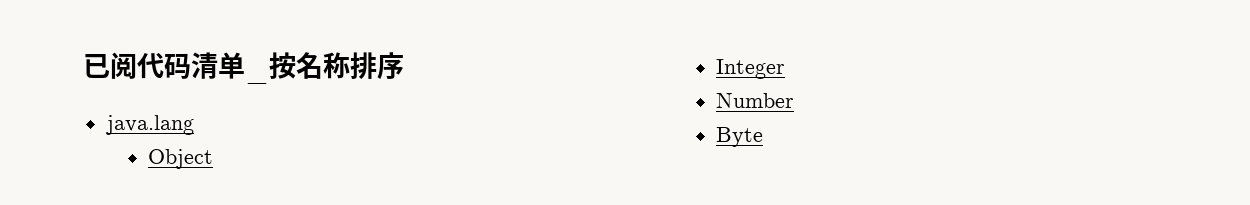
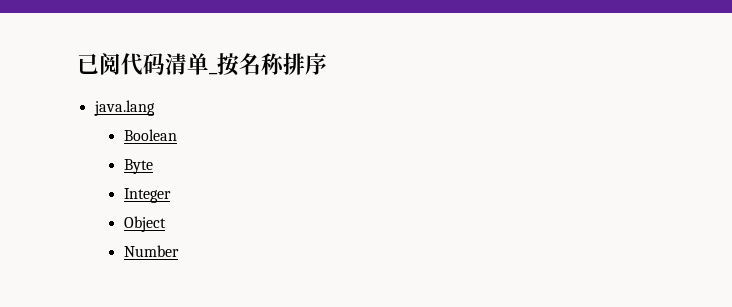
- Object
+ Boolean
+ Byte
+ Object
- Byte

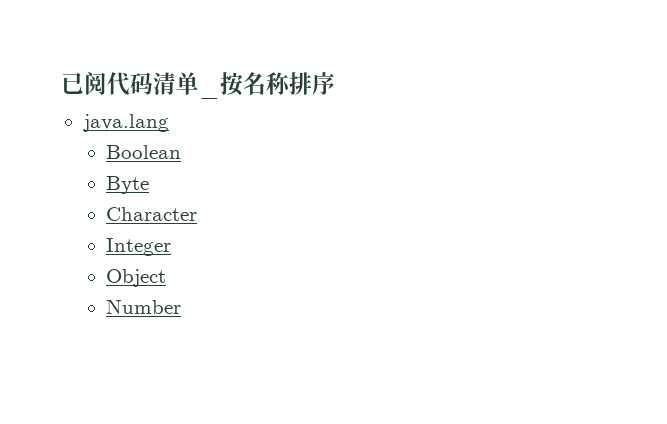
+ Character

